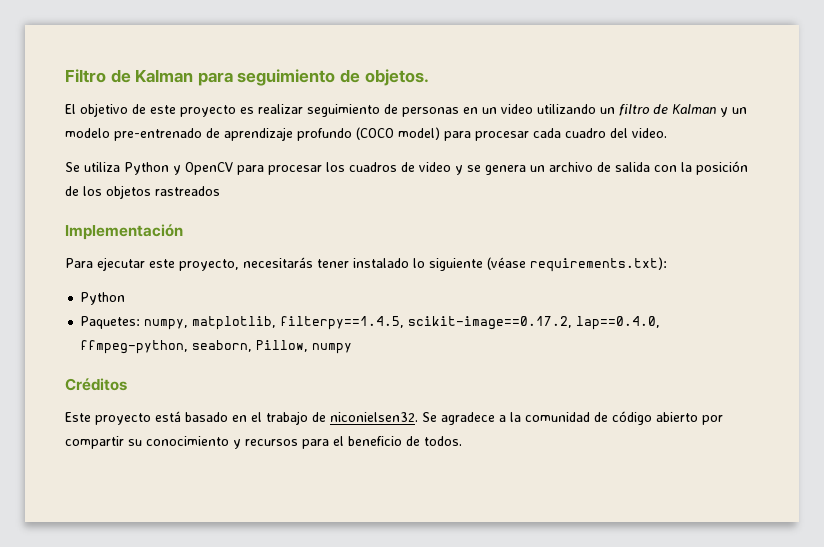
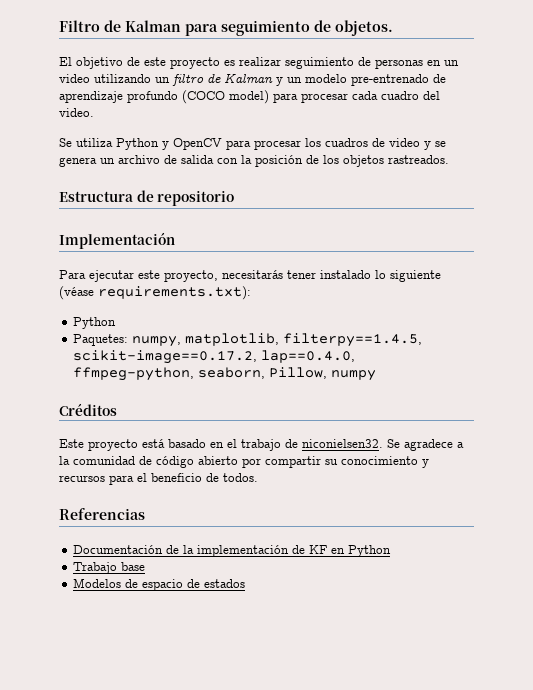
- Se utiliza Python y OpenCV para procesar los cuadros de video y se genera un archivo de salida con la posición de los objetos rastreados
+ Se utiliza Python y OpenCV para procesar los cuadros de video y se genera un archivo de salida con la posición de los objetos rastreados.
+ Estructura de repositorio
+ Referencias
+ Documentación de la implementación de KF en Python
+ Trabajo base
+ Modelos de espacio de estados

